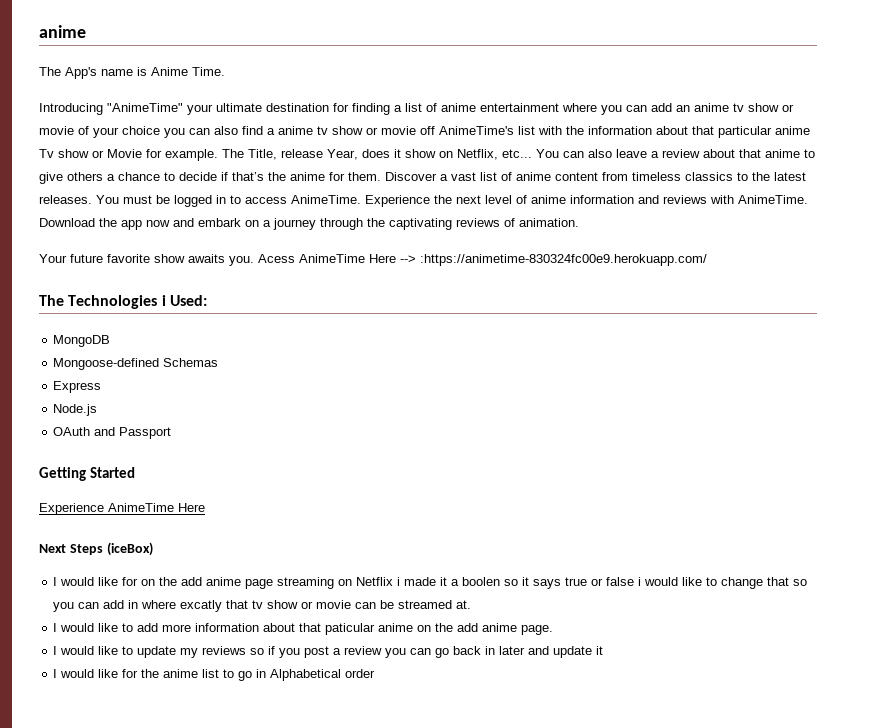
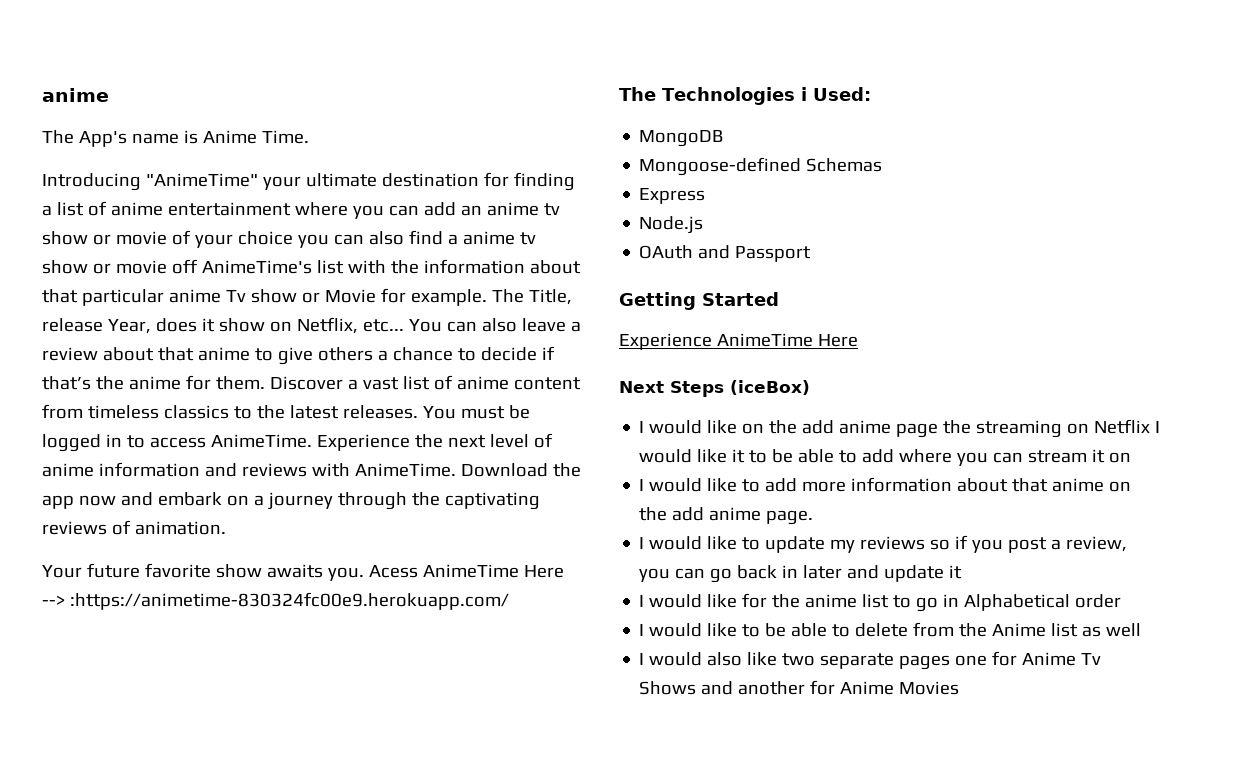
- I would like for on the add anime page streaming on Netflix i made it a boolen so it says true or false i would like to change that so you can add in where excatly that tv show or movie can be streamed at.
+ I would like on the add anime page the streaming on Netflix I would like it to be able to add where you can stream it on
- I would like to add more information about that paticular anime on the add anime page.
+ I would like to add more information about that anime on the add anime page.
- I would like to update my reviews so if you post a review you can go back in later and update it
+ I would like to update my reviews so if you post a review, you can go back in later and update it
+ I would like to be able to delete from the Anime list as well
+ I would also like two separate pages one for Anime Tv Shows and another for Anime Movies

